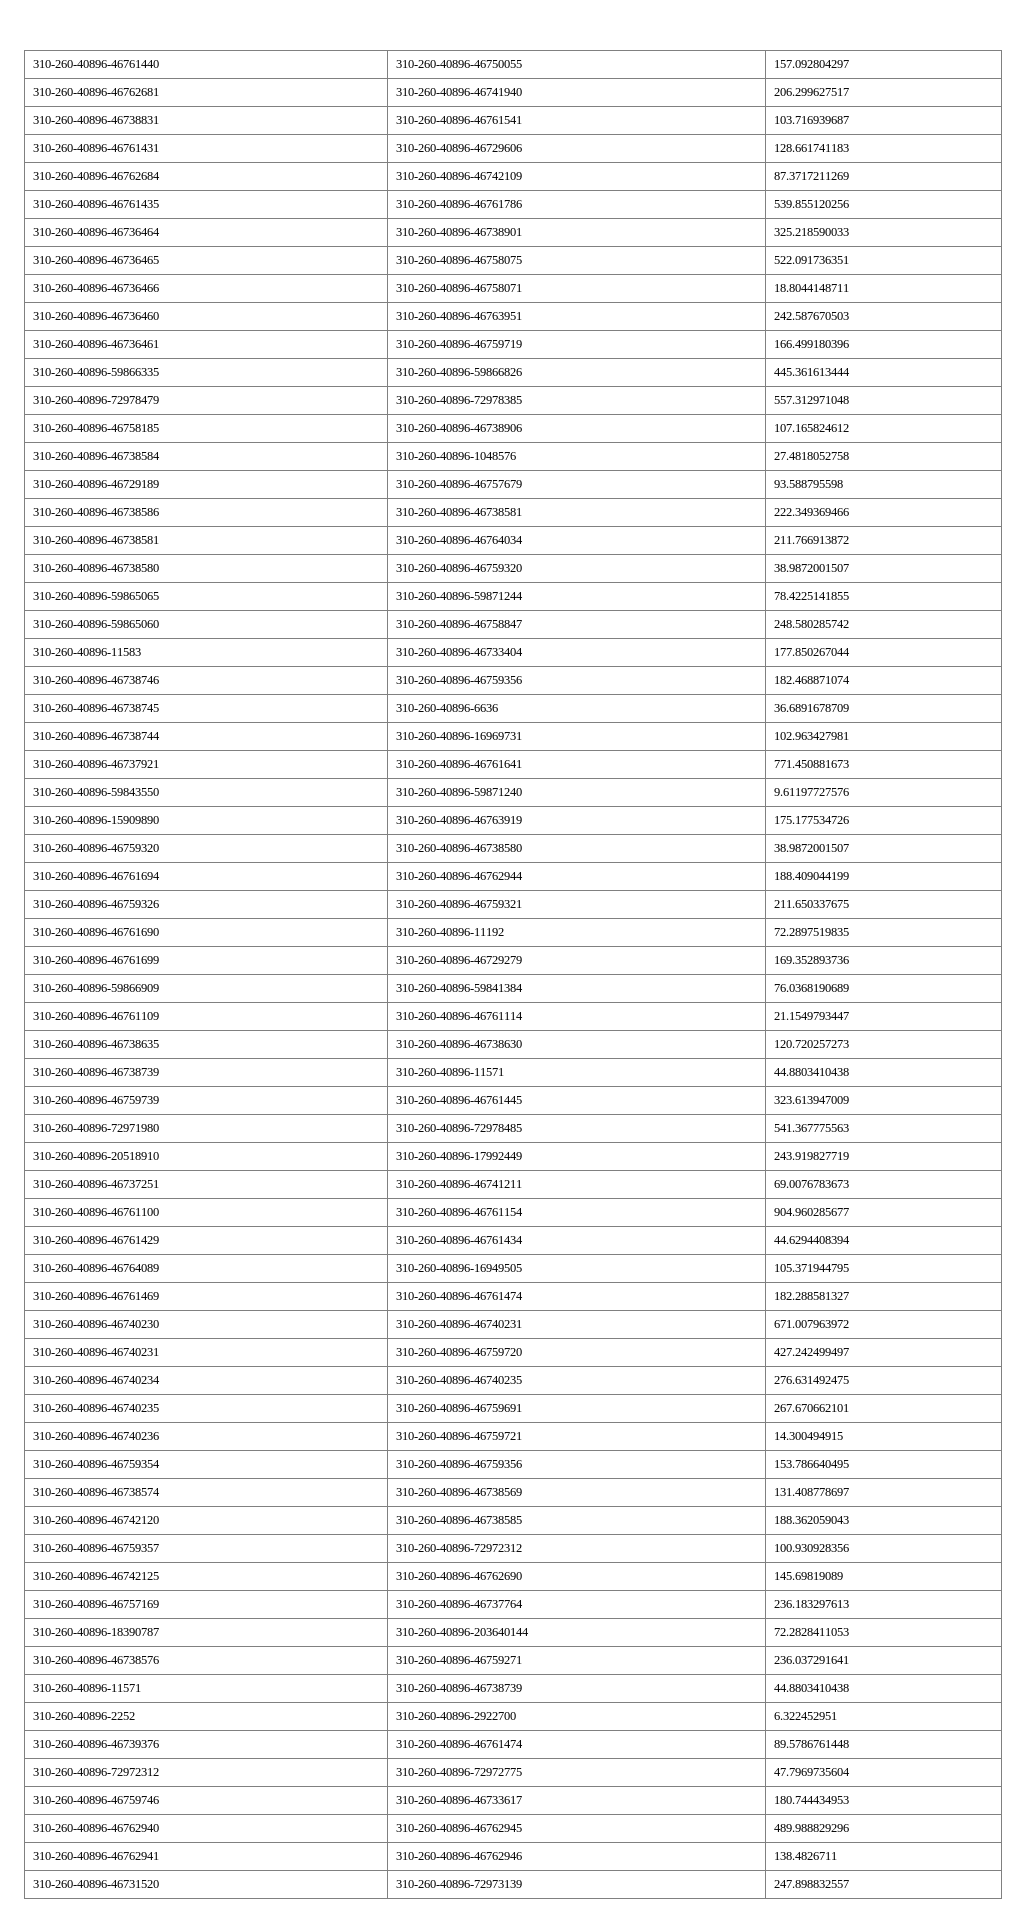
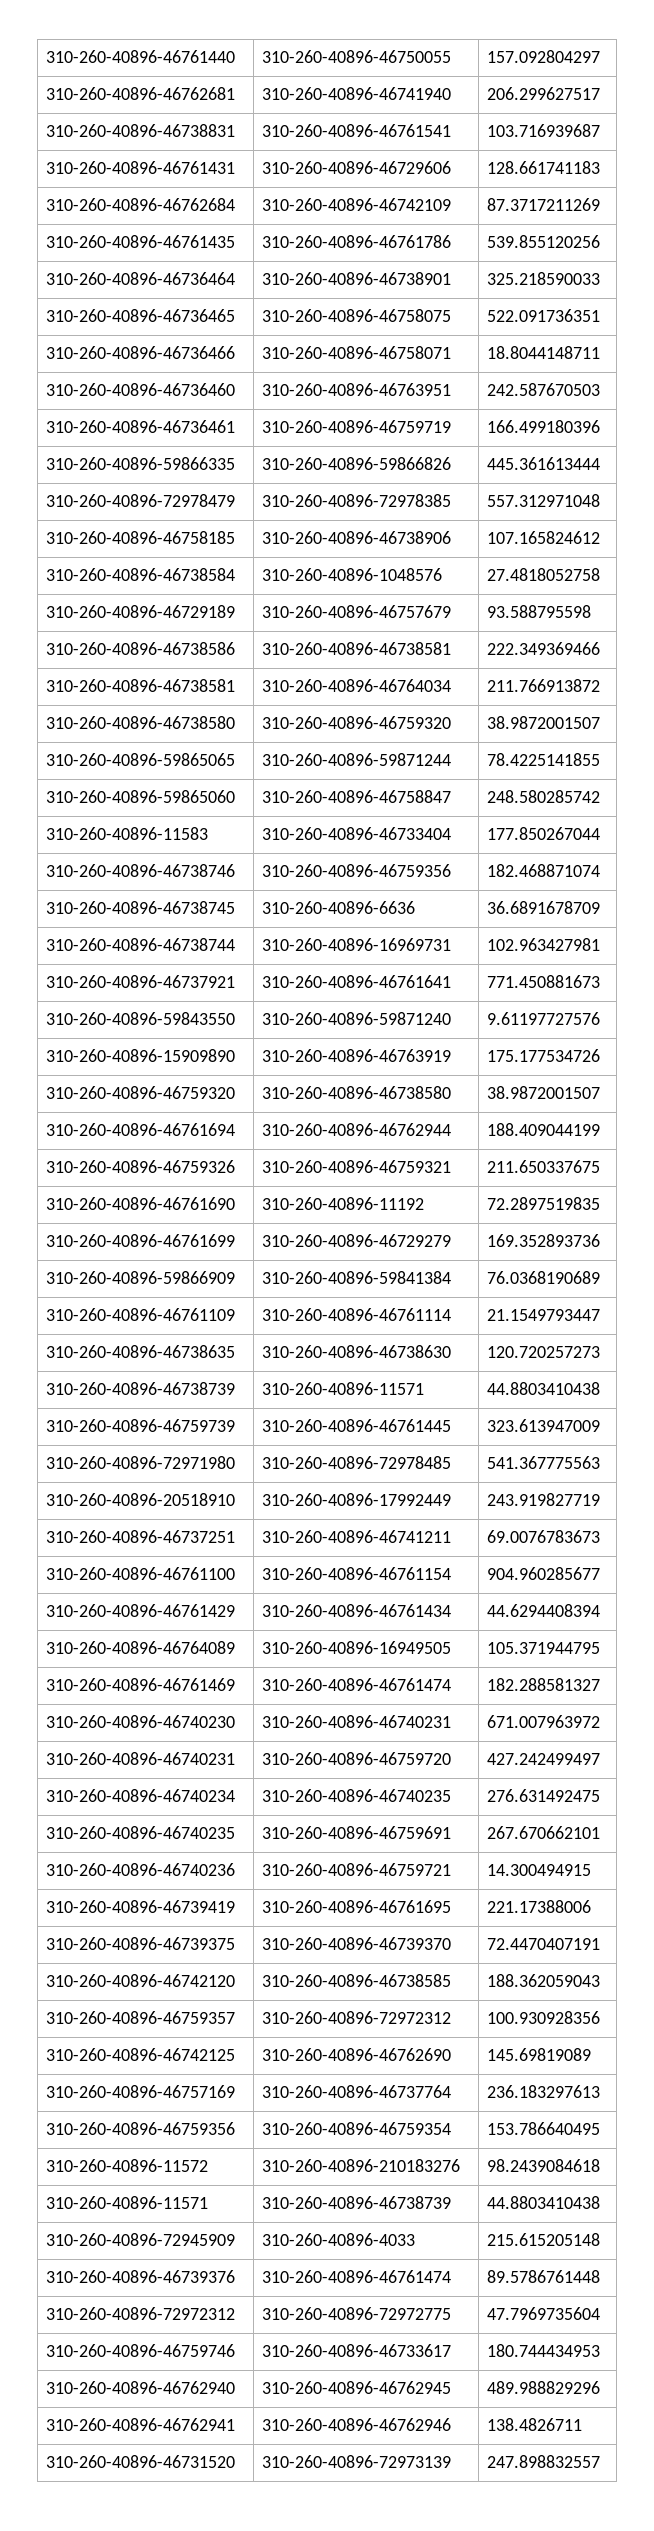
- 310-260-40896-46759354 | 310-260-40896-46759356 | 153.786640495
- 310-260-40896-46738574 | 310-260-40896-46738569 | 131.408778697
+ 310-260-40896-46739419 | 310-260-40896-46761695 | 221.17388006
+ 310-260-40896-46739375 | 310-260-40896-46739370 | 72.4470407191
- 310-260-40896-18390787 | 310-260-40896-203640144 | 72.2828411053
- 310-260-40896-46738576 | 310-260-40896-46759271 | 236.037291641
+ 310-260-40896-46759356 | 310-260-40896-46759354 | 153.786640495
+ 310-260-40896-11572 | 310-260-40896-210183276 | 98.2439084618
- 310-260-40896-2252 | 310-260-40896-2922700 | 6.322452951
+ 310-260-40896-72945909 | 310-260-40896-4033 | 215.615205148

